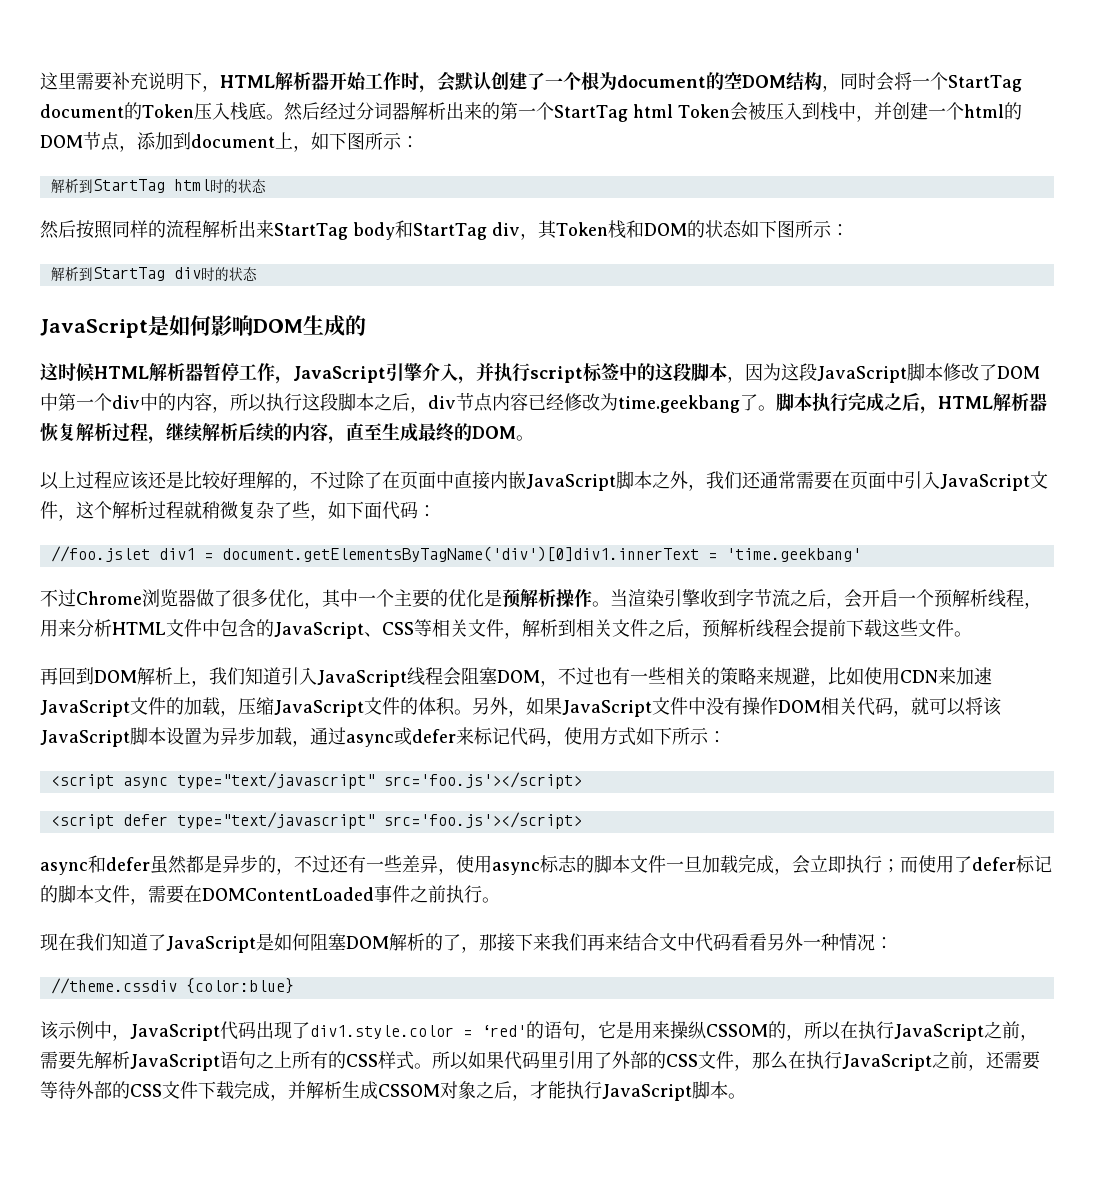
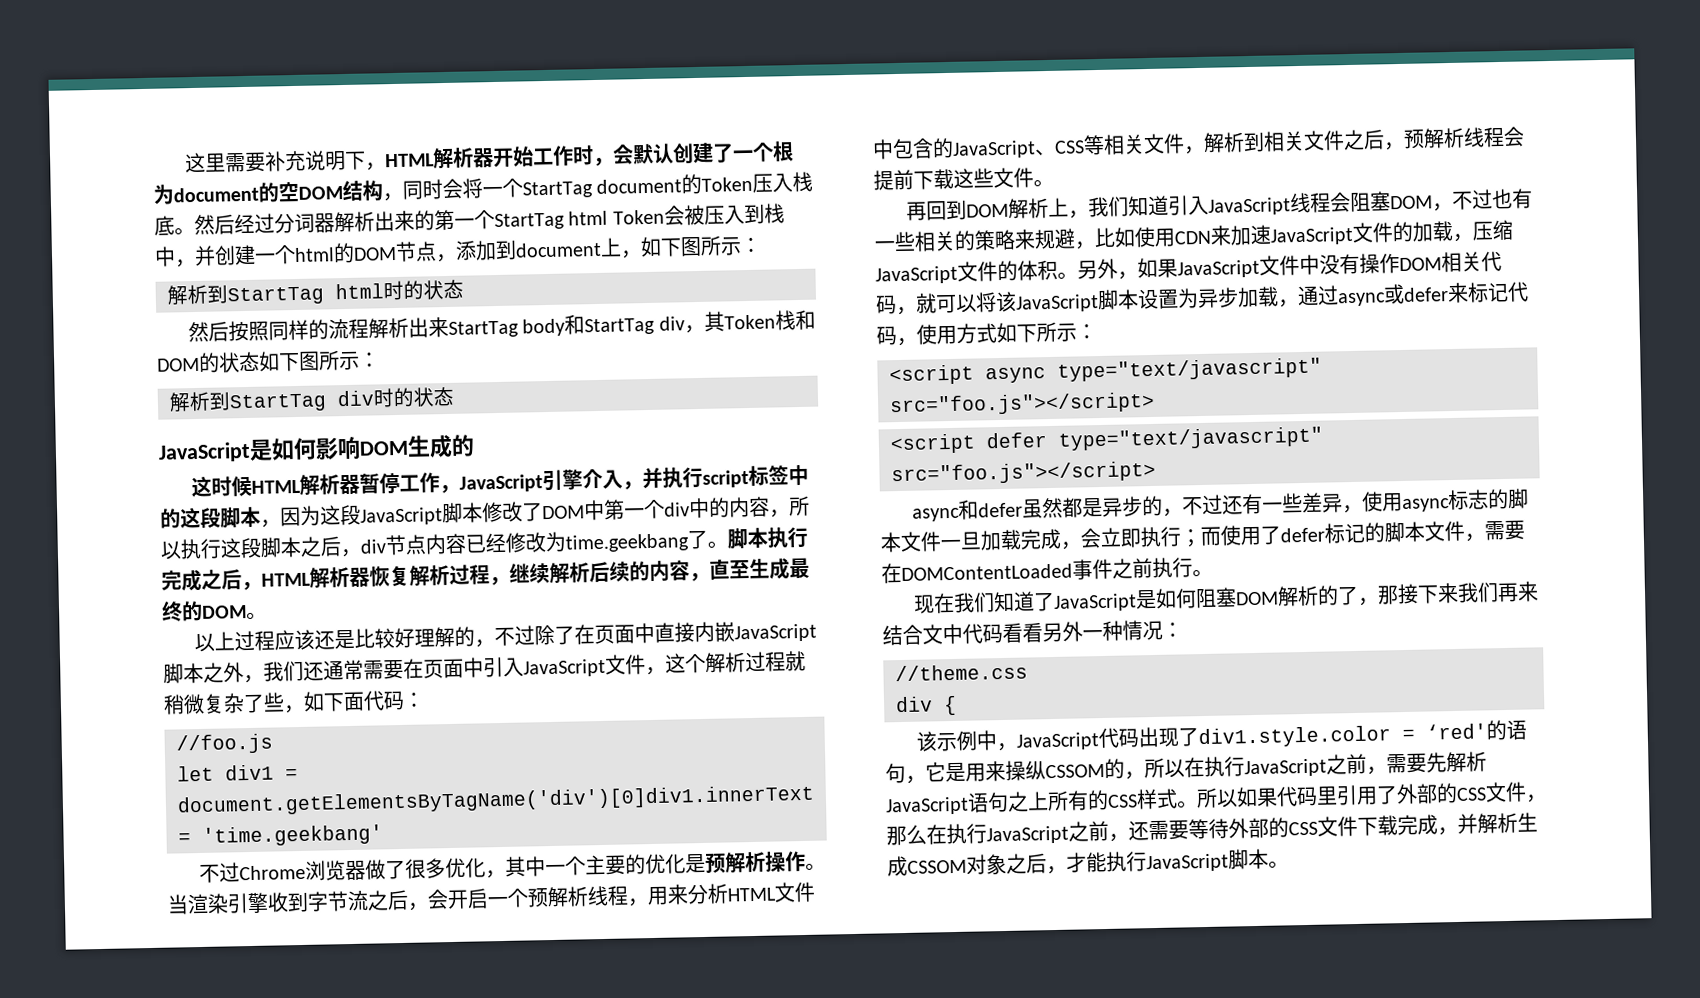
- //foo.jslet div1 = document.getElementsByTagName('div')[0]div1.innerText = 'time.geekbang'
+ //foo.js
+ let div1 = document.getElementsByTagName('div')[0]div1.innerText = 'time.geekbang'
- <script async type="text/javascript" src='foo.js'></script>
+ <script async type="text/javascript" src="foo.js"></script>
- <script defer type="text/javascript" src='foo.js'></script>
+ <script defer type="text/javascript" src="foo.js"></script>
- //theme.cssdiv {color:blue}
+ //theme.css
+ div {

